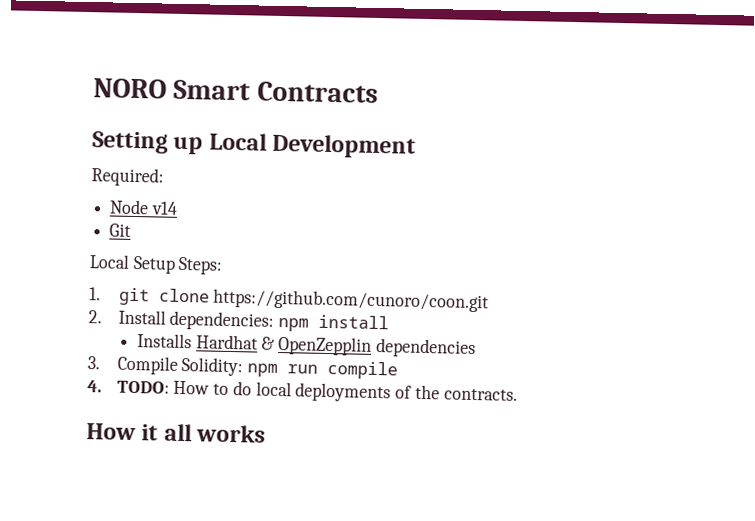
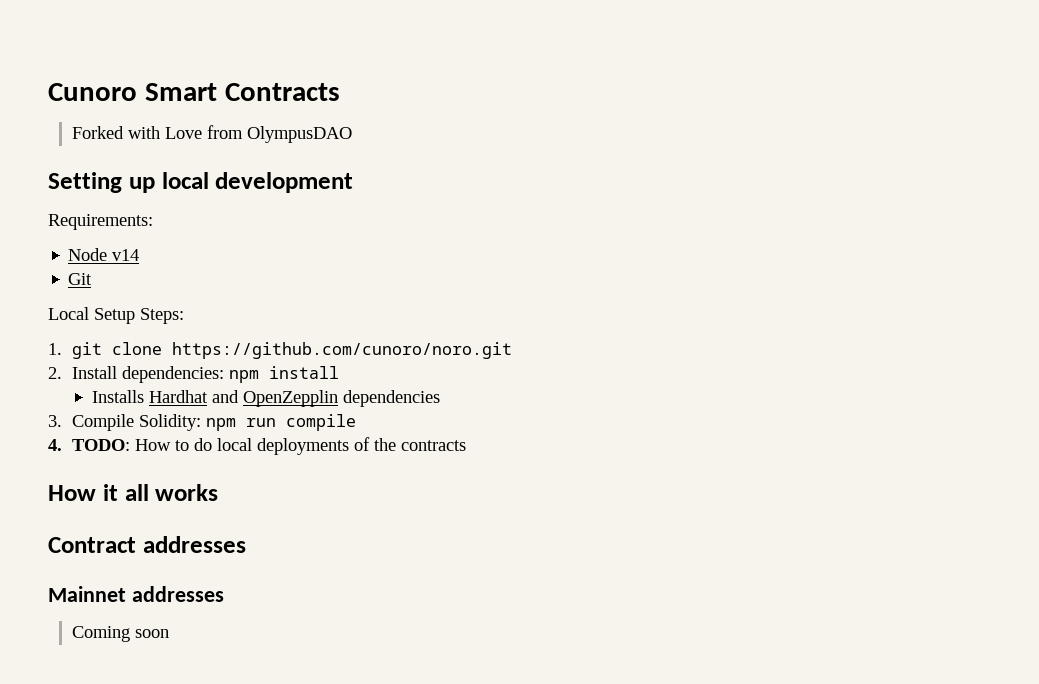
- NORO Smart Contracts
+ Cunoro Smart Contracts
+ Forked with Love from OlympusDAO
- Setting up Local Development
- Required:
+ Setting up local development
+ Requirements:
- 1. git clone https://github.com/cunoro/coon.git
+ 1. git clone https://github.com/cunoro/noro.git
- Installs Hardhat & OpenZepplin dependencies
+ Installs Hardhat and OpenZepplin dependencies
- 4. TODO: How to do local deployments of the contracts.
+ 4. TODO: How to do local deployments of the contracts
+ Contract addresses
+ Mainnet addresses
+ Coming soon

